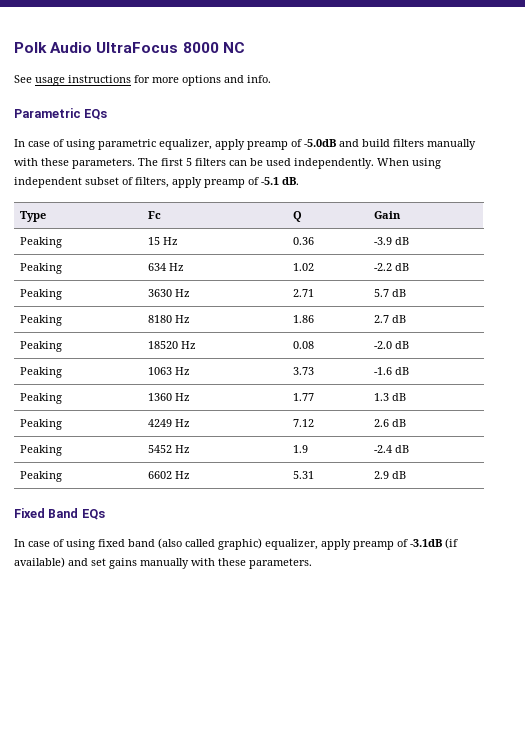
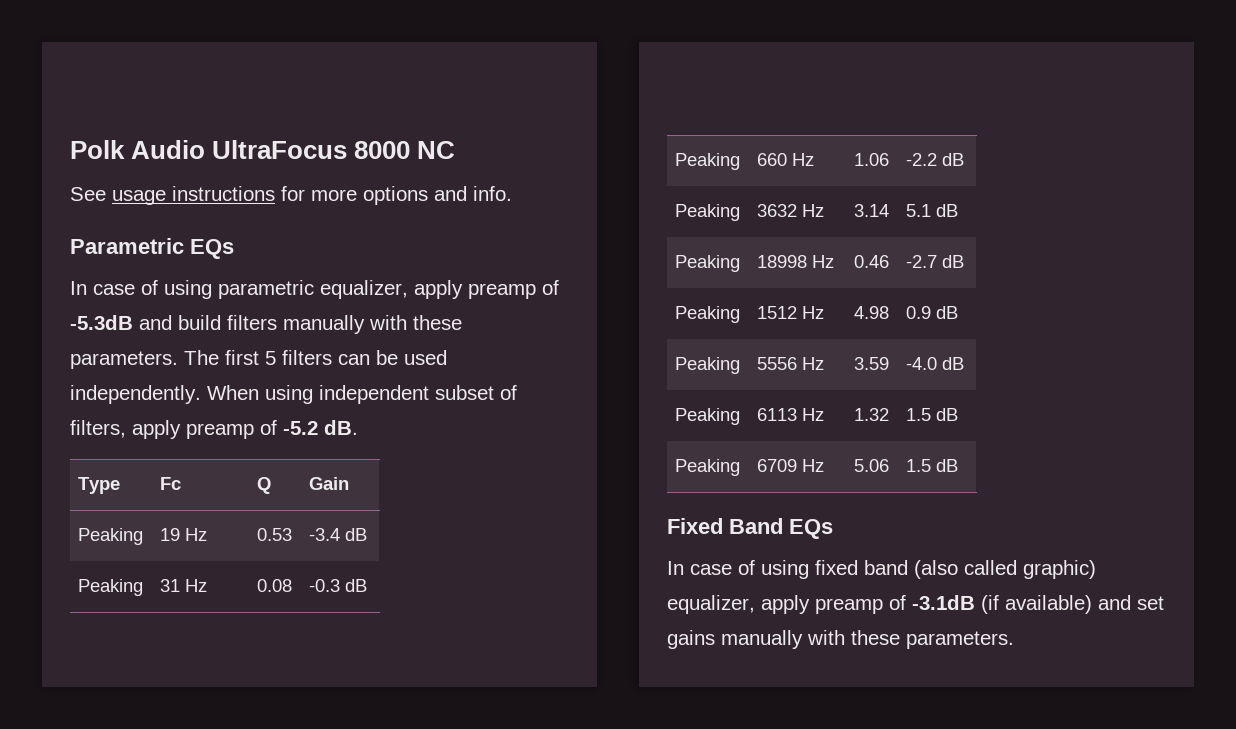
- In case of using parametric equalizer, apply preamp of -5.0dB and build filters manually with these parameters.
+ In case of using parametric equalizer, apply preamp of -5.3dB and build filters manually with these parameters.
- When using independent subset of filters, apply preamp of -5.1 dB.
+ When using independent subset of filters, apply preamp of -5.2 dB.
- Peaking | 15 Hz | 0.36 | -3.9 dB
- Peaking | 634 Hz | 1.02 | -2.2 dB
+ Peaking | 19 Hz | 0.53 | -3.4 dB
+ Peaking | 31 Hz | 0.08 | -0.3 dB
+ Peaking | 660 Hz | 1.06 | -2.2 dB
- Peaking | 3630 Hz | 2.71 | 5.7 dB
- Peaking | 8180 Hz | 1.86 | 2.7 dB
- Peaking | 18520 Hz | 0.08 | -2.0 dB
- Peaking | 1063 Hz | 3.73 | -1.6 dB
- Peaking | 1360 Hz | 1.77 | 1.3 dB
- Peaking | 4249 Hz | 7.12 | 2.6 dB
- Peaking | 5452 Hz | 1.9 | -2.4 dB
- Peaking | 6602 Hz | 5.31 | 2.9 dB
+ Peaking | 3632 Hz | 3.14 | 5.1 dB
+ Peaking | 18998 Hz | 0.46 | -2.7 dB
+ Peaking | 1512 Hz | 4.98 | 0.9 dB
+ Peaking | 5556 Hz | 3.59 | -4.0 dB
+ Peaking | 6113 Hz | 1.32 | 1.5 dB
+ Peaking | 6709 Hz | 5.06 | 1.5 dB

